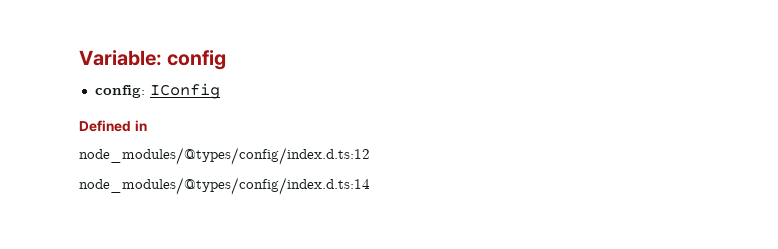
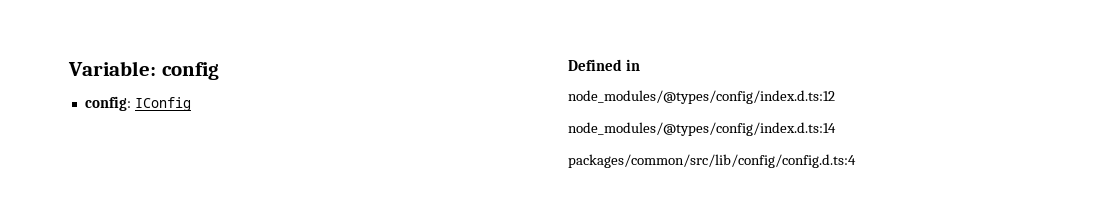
+ packages/common/src/lib/config/config.d.ts:4

